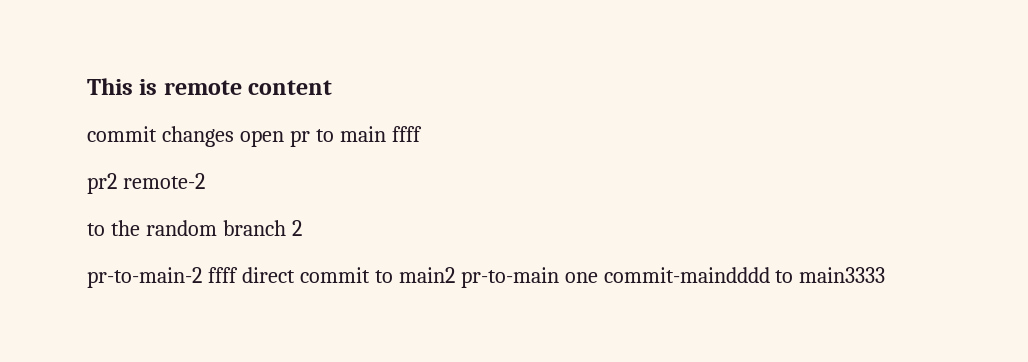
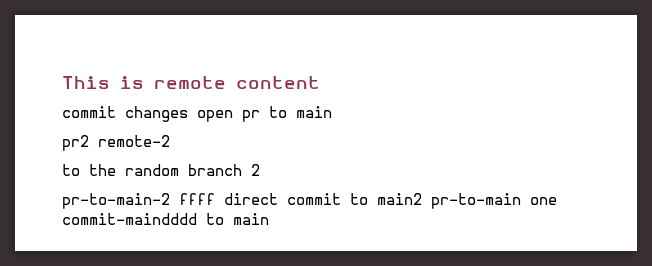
- commit changes open pr to main ffff
+ commit changes open pr to main
- pr-to-main-2 ffff direct commit to main2 pr-to-main one commit-maindddd to main3333
+ pr-to-main-2 ffff direct commit to main2 pr-to-main one commit-maindddd to main

